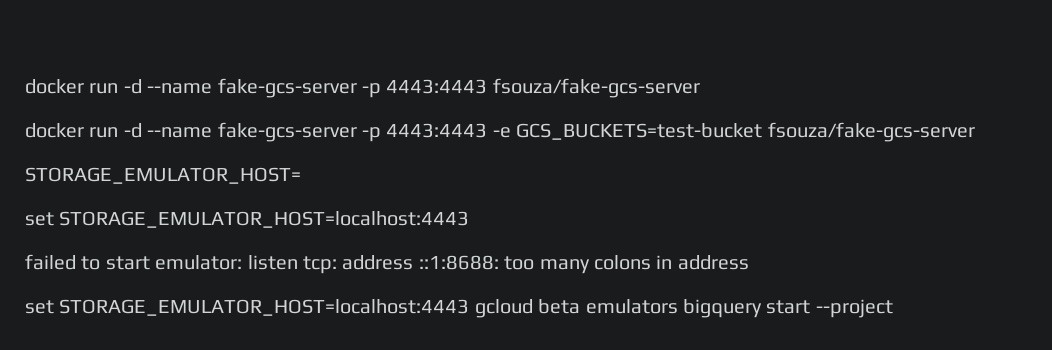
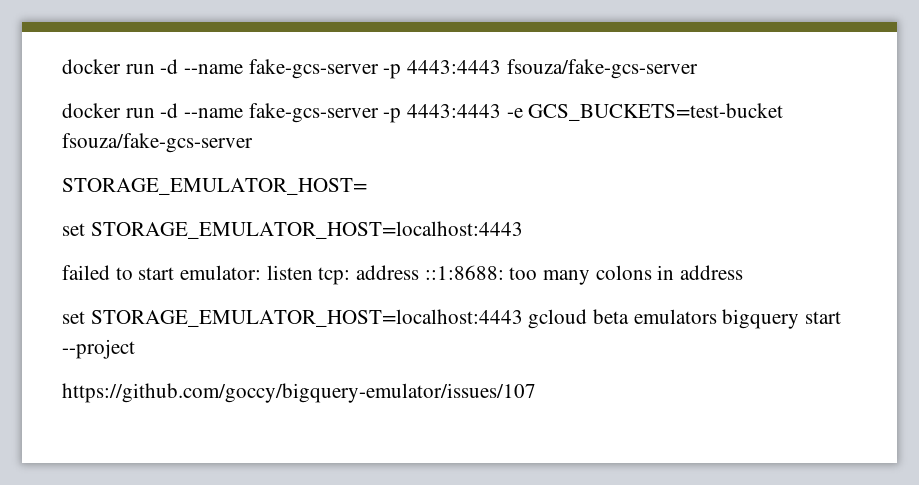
+ https://github.com/goccy/bigquery-emulator/issues/107

